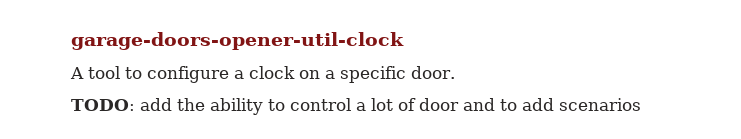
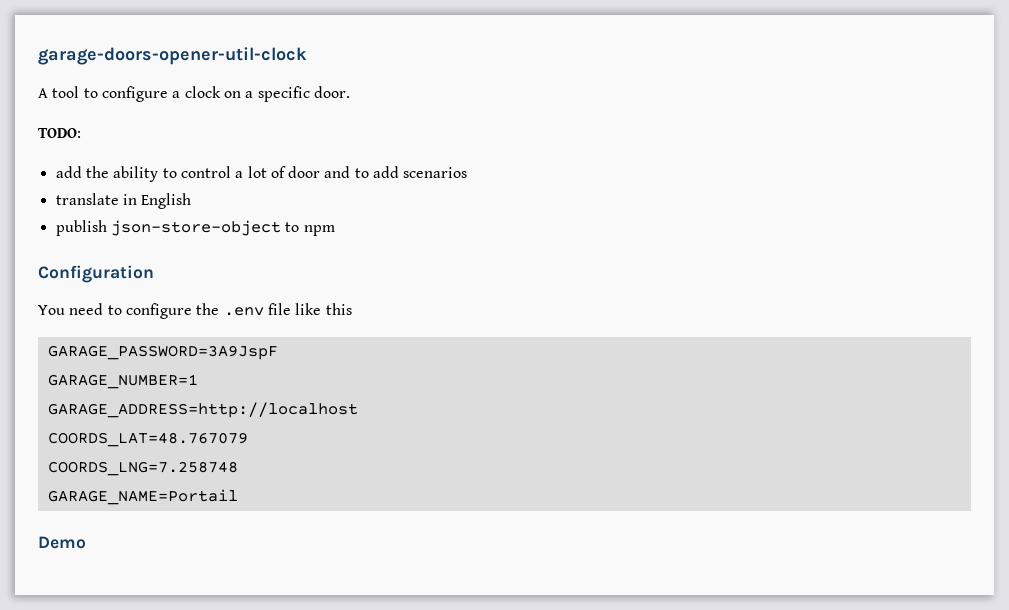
- TODO: add the ability to control a lot of door and to add scenarios
+ TODO:
+ add the ability to control a lot of door and to add scenarios
+ translate in English
+ publish json-store-object to npm
+ Configuration
+ You need to configure the .env file like this
+ GARAGE_PASSWORD=3A9JspF
+ GARAGE_NUMBER=1
+ GARAGE_ADDRESS=http://localhost
+ COORDS_LAT=48.767079
+ COORDS_LNG=7.258748
+ GARAGE_NAME=Portail
+ Demo

